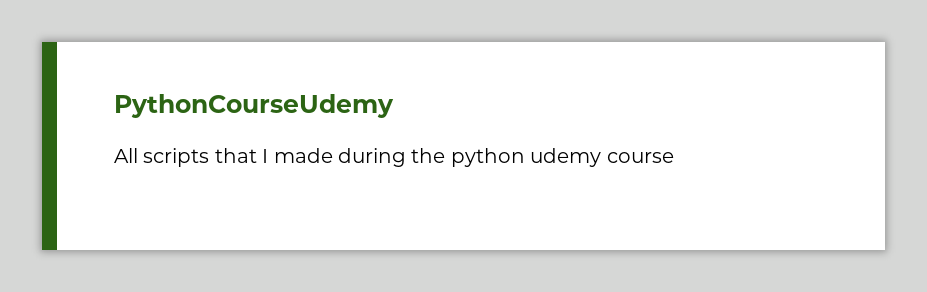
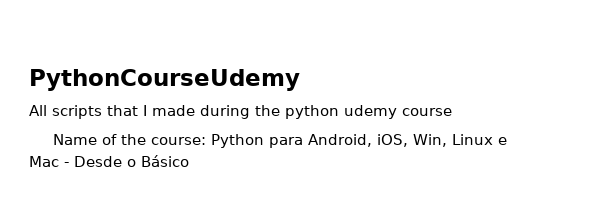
+ Name of the course: Python para Android, iOS, Win, Linux e Mac - Desde o Básico

